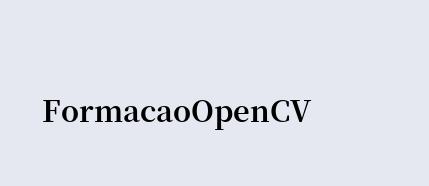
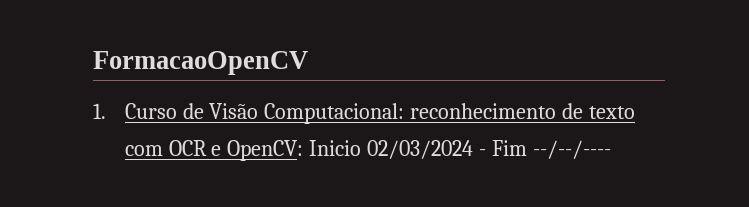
+ 1. Curso de Visão Computacional: reconhecimento de texto com OCR e OpenCV: Inicio 02/03/2024 - Fim --/--/----

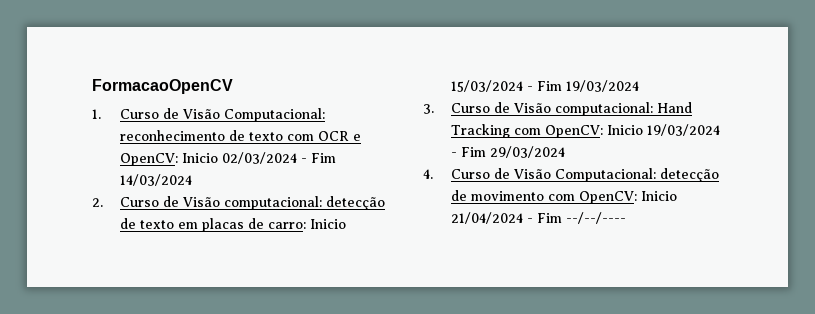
- 1. Curso de Visão Computacional: reconhecimento de texto com OCR e OpenCV: Inicio 02/03/2024 - Fim --/--/----
+ 1. Curso de Visão Computacional: reconhecimento de texto com OCR e OpenCV: Inicio 02/03/2024 - Fim 14/03/2024
+ 2. Curso de Visão computacional: detecção de texto em placas de carro: Inicio 15/03/2024 - Fim 19/03/2024
+ 3. Curso de Visão computacional: Hand Tracking com OpenCV: Inicio 19/03/2024 - Fim 29/03/2024
+ 4. Curso de Visão Computacional: detecção de movimento com OpenCV: Inicio 21/04/2024 - Fim --/--/----

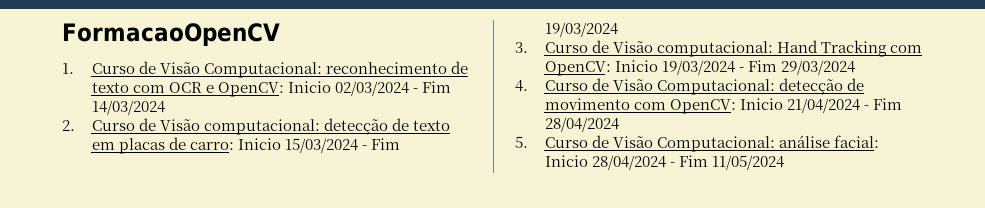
- 4. Curso de Visão Computacional: detecção de movimento com OpenCV: Inicio 21/04/2024 - Fim --/--/----
+ 4. Curso de Visão Computacional: detecção de movimento com OpenCV: Inicio 21/04/2024 - Fim 28/04/2024
+ 5. Curso de Visão Computacional: análise facial: Inicio 28/04/2024 - Fim 11/05/2024

